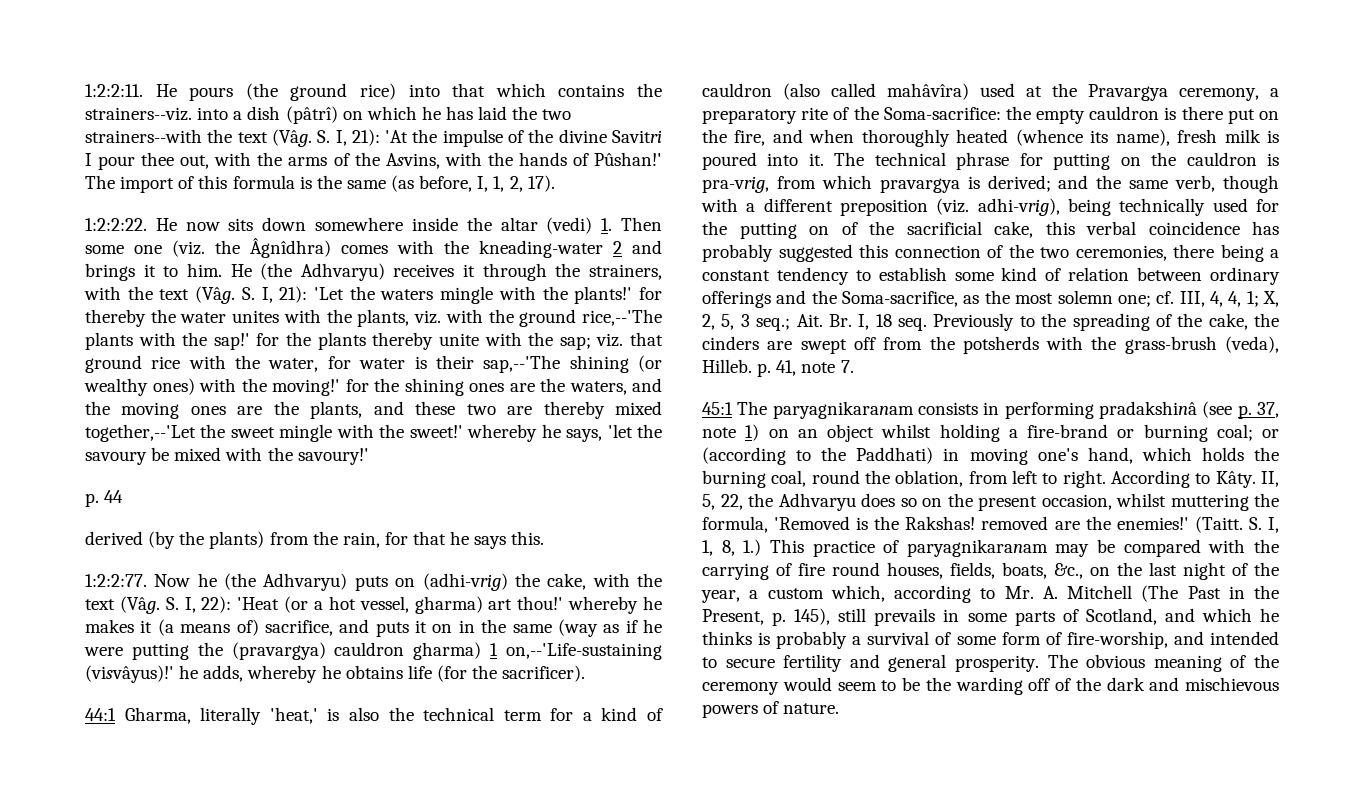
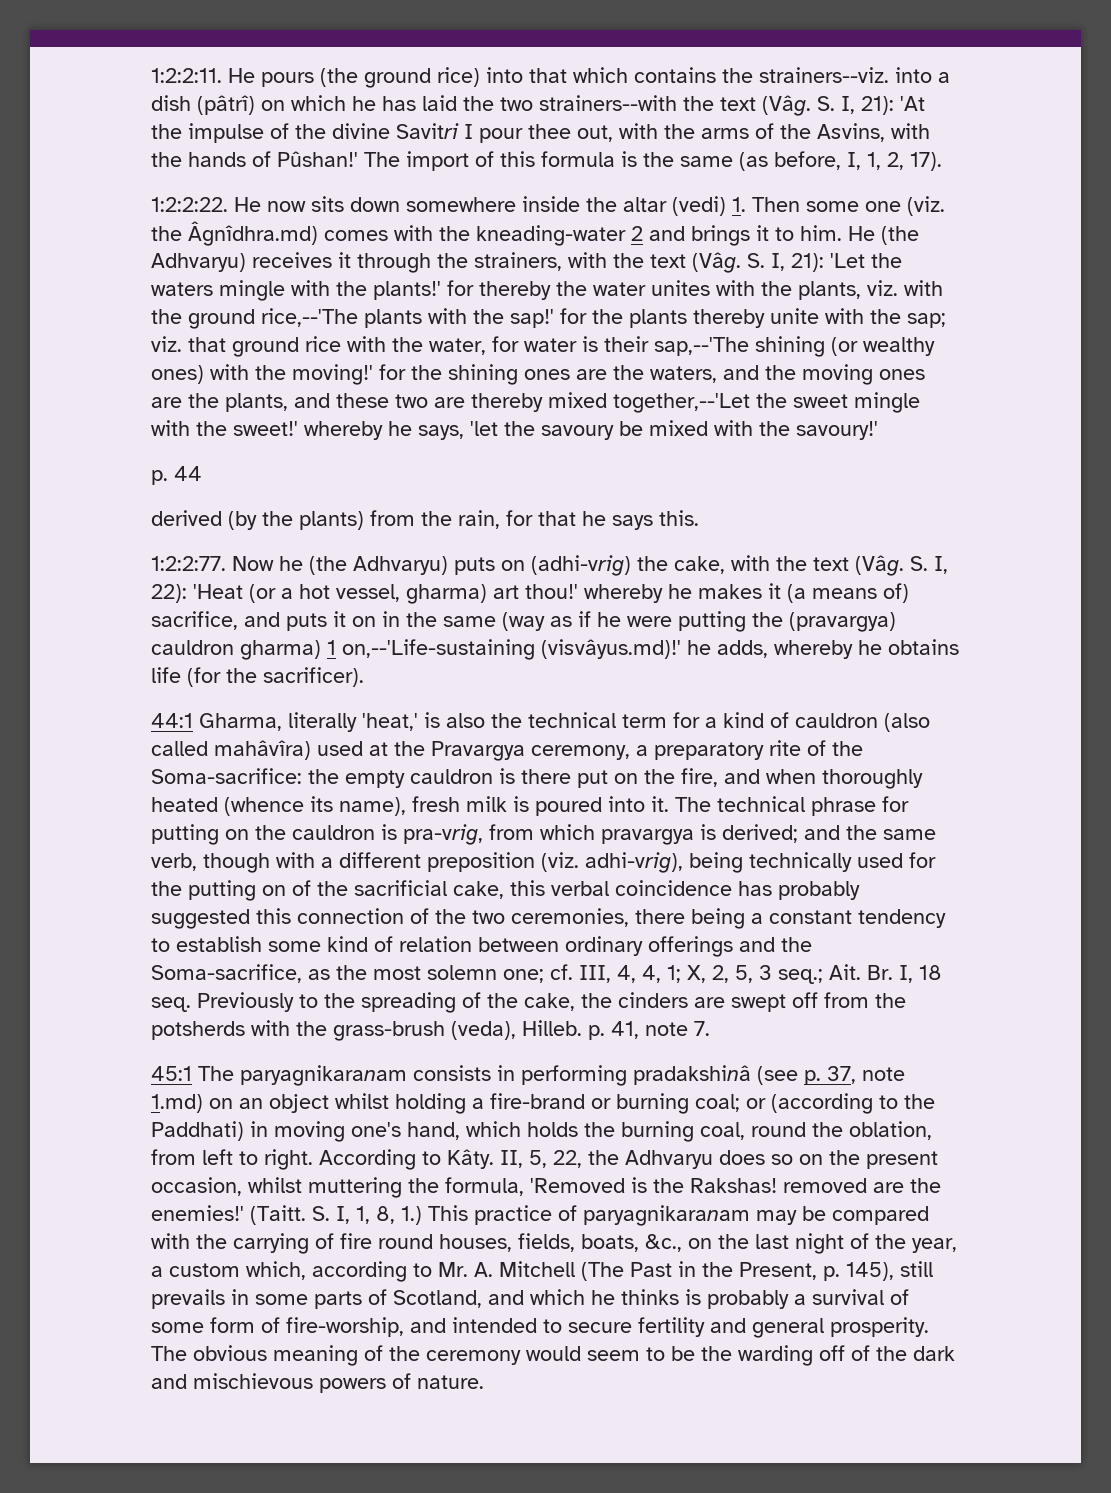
- He now sits down somewhere inside the altar (vedi) 1. Then some one (viz. the Âgnîdhra) comes with the kneading-water 2 and brings it to him.
+ He now sits down somewhere inside the altar (vedi) 1. Then some one (viz. the Âgnîdhra.md) comes with the kneading-water 2 and brings it to him.
- Now he (the Adhvaryu) puts on (adhi-vrig) the cake, with the text (Vâg. S. I, 22): 'Heat (or a hot vessel, gharma) art thou!' whereby he makes it (a means of) sacrifice, and puts it on in the same (way as if he were putting the (pravargya) cauldron gharma) 1 on,--'Life-sustaining (visvâyus)!' he adds, whereby he obtains life (for the sacrificer).
+ Now he (the Adhvaryu) puts on (adhi-vrig) the cake, with the text (Vâg. S. I, 22): 'Heat (or a hot vessel, gharma) art thou!' whereby he makes it (a means of) sacrifice, and puts it on in the same (way as if he were putting the (pravargya) cauldron gharma) 1 on,--'Life-sustaining (visvâyus.md)!' he adds, whereby he obtains life (for the sacrificer).
- 45:1 The paryagnikaranam consists in performing pradakshinâ (see p. 37, note 1) on an object whilst holding a fire-brand or burning coal; or (according to the Paddhati) in moving one's hand, which holds the burning coal, round the oblation, from left to right.
+ 45:1 The paryagnikaranam consists in performing pradakshinâ (see p. 37, note 1.md) on an object whilst holding a fire-brand or burning coal; or (according to the Paddhati) in moving one's hand, which holds the burning coal, round the oblation, from left to right.

